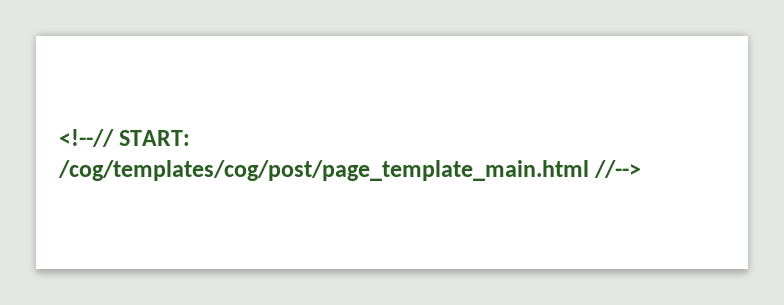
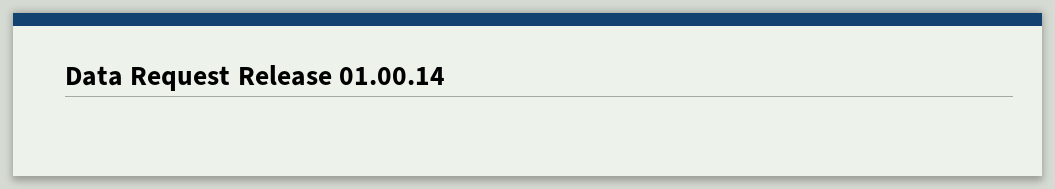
- <!--// START: /cog/templates/cog/post/page_template_main.html //-->
+ Data Request Release 01.00.14

